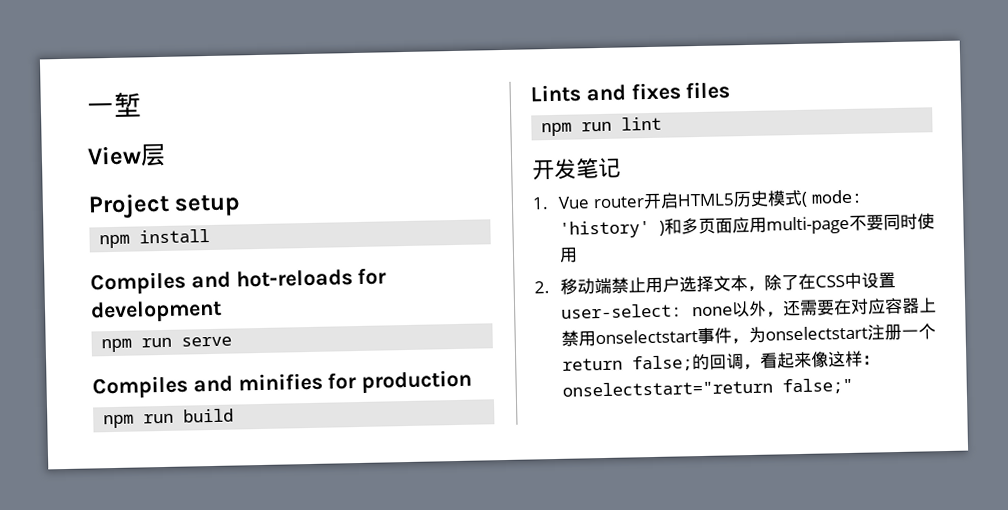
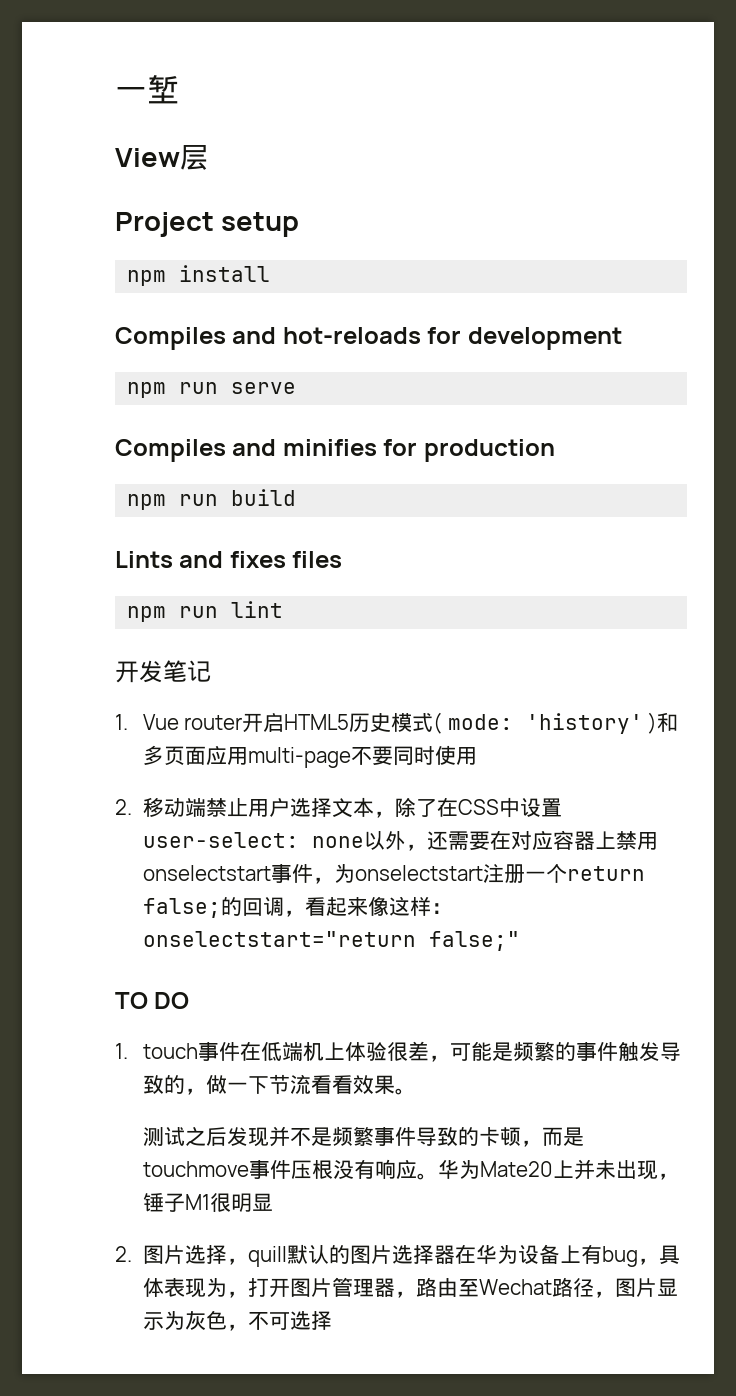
+ TO DO
+ 1. touch事件在低端机上体验很差，可能是频繁的事件触发导致的，做一下节流看看效果。
+ 测试之后发现并不是频繁事件导致的卡顿，而是touchmove事件压根没有响应。华为Mate20上并未出现，锤子M1很明显
+ 2.图片选择，quill默认的图片选择器在华为设备上有bug，具体表现为，打开图片管理器，路由至Wechat路径，图片显示为灰色，不可选择

